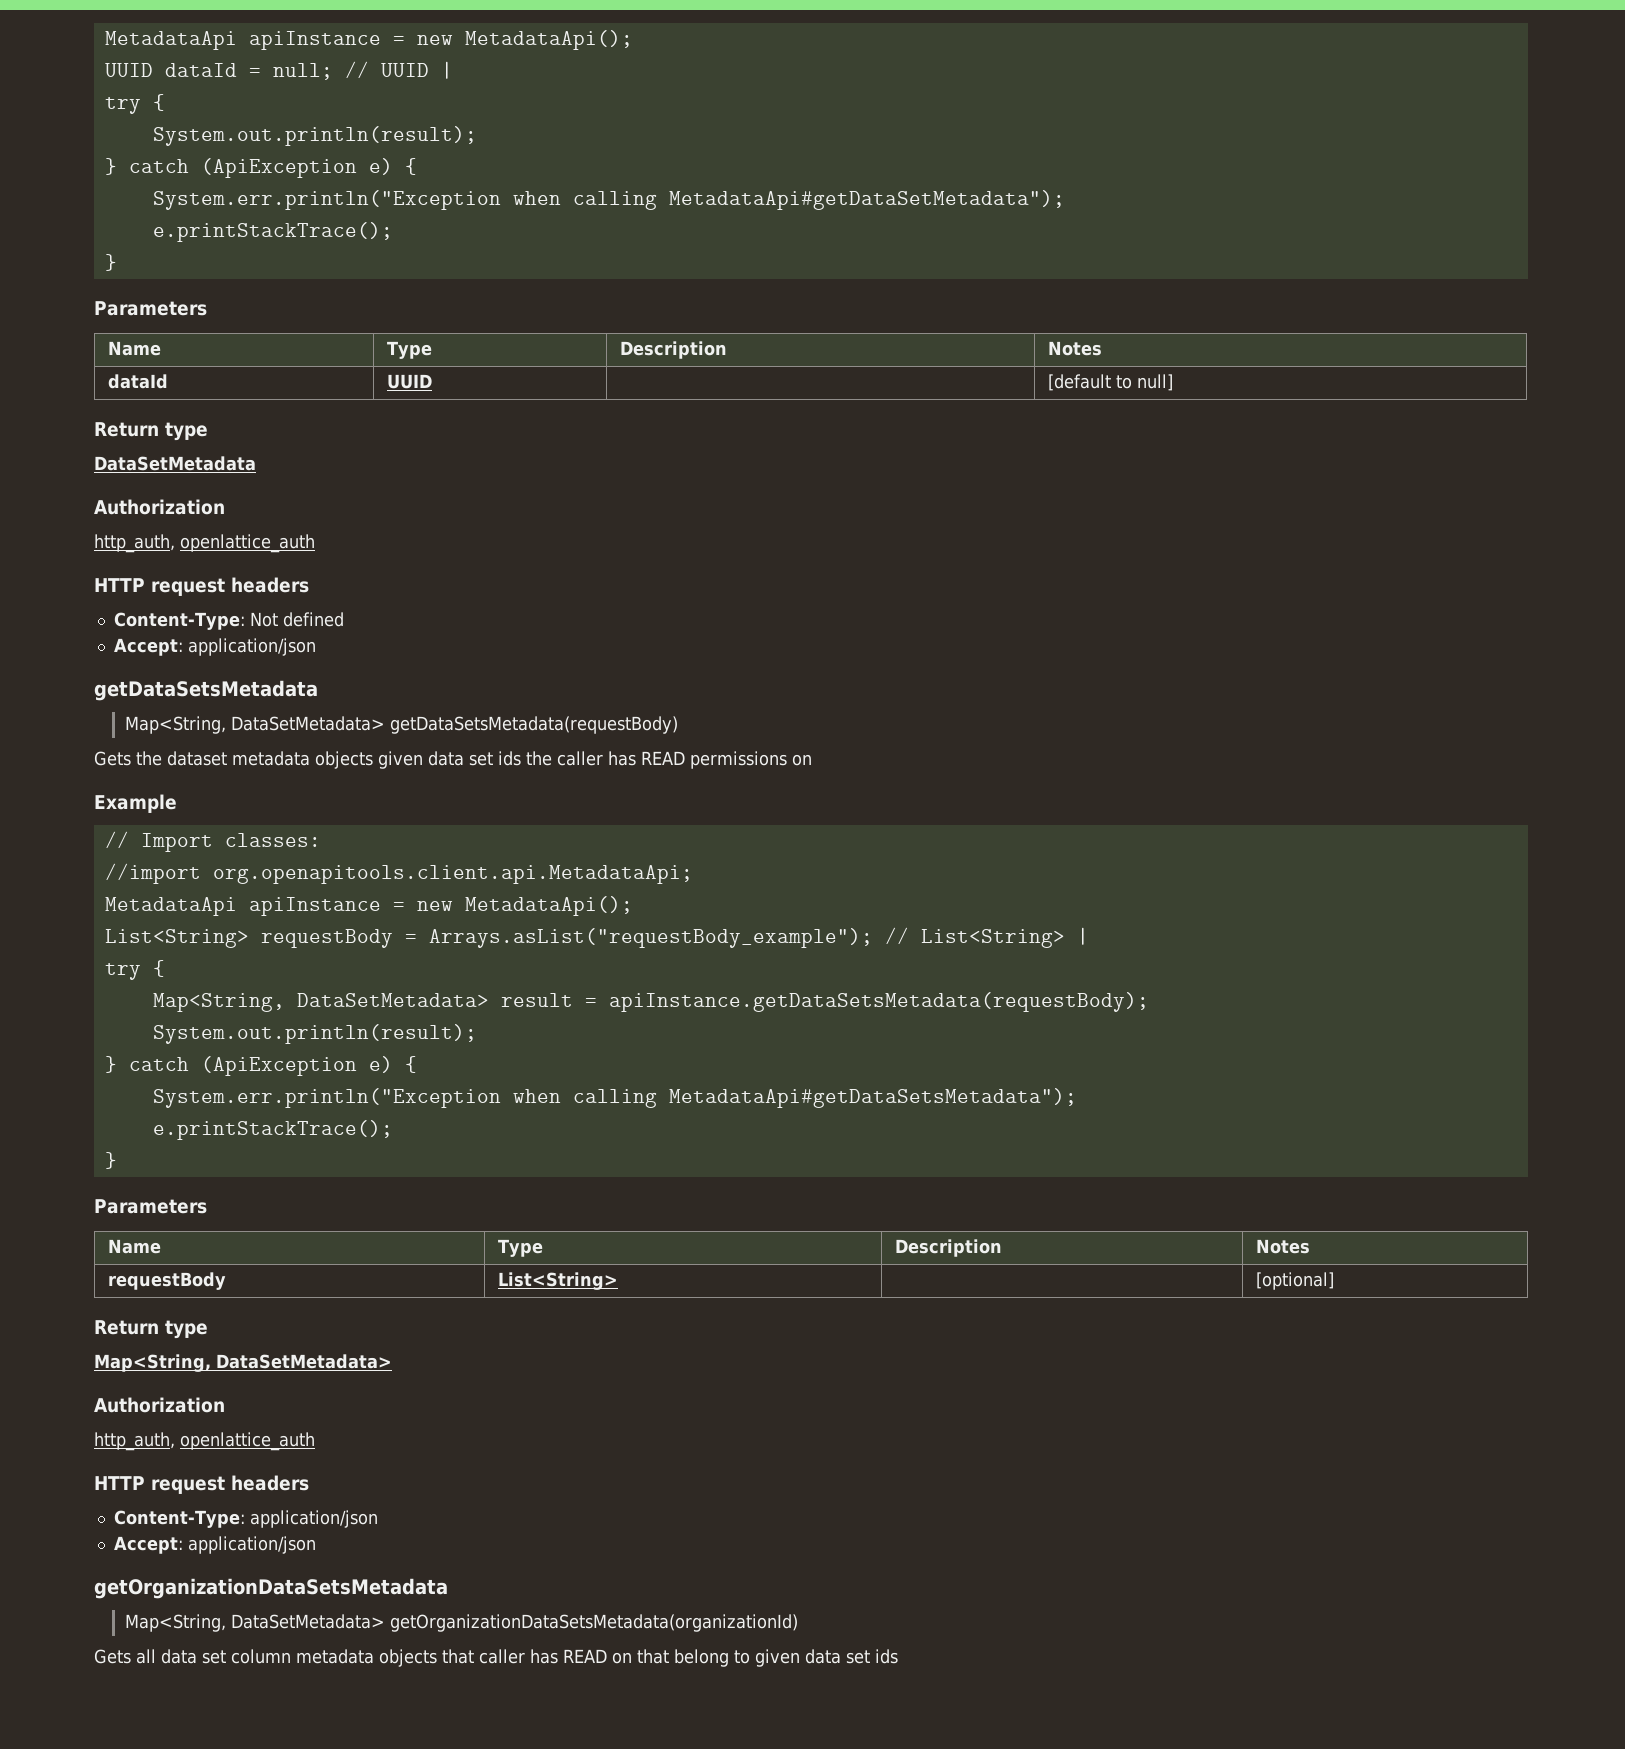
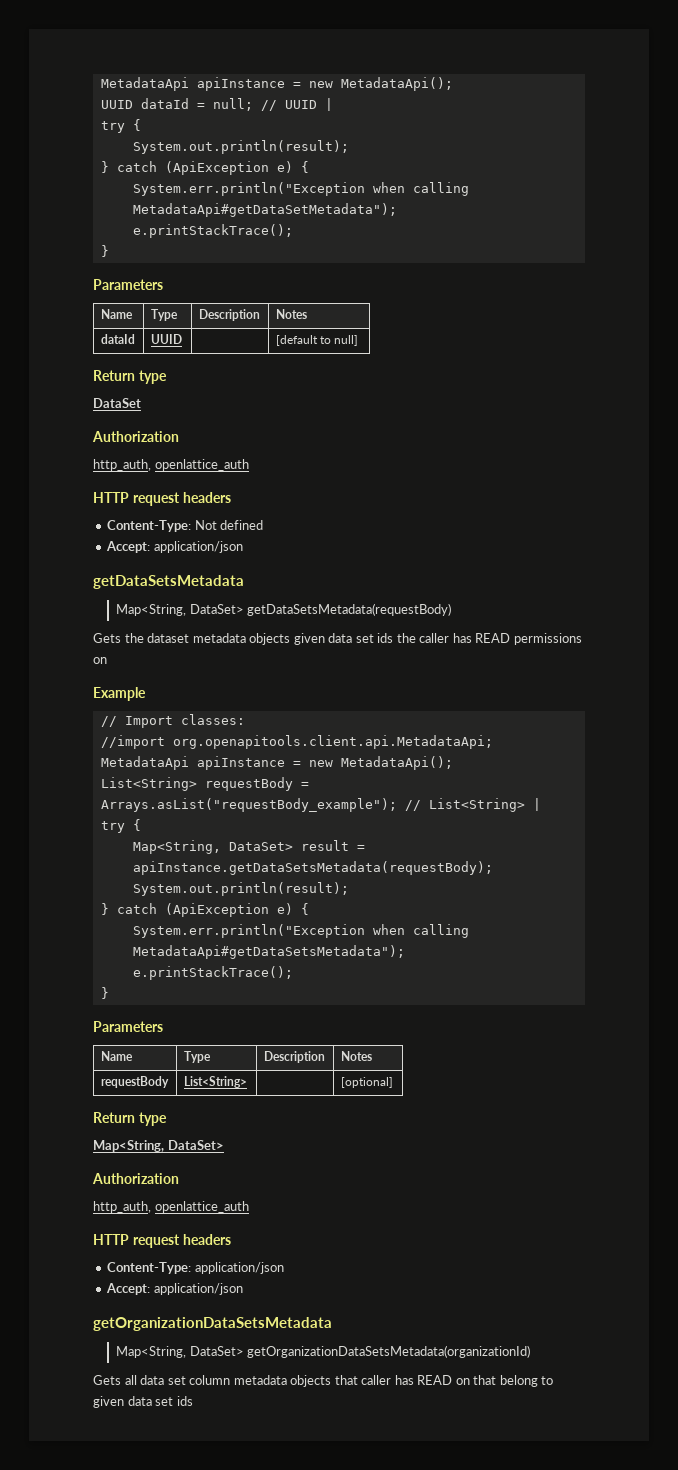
- DataSetMetadata
+ DataSet
- Map<String, DataSetMetadata> getDataSetsMetadata(requestBody)
+ Map<String, DataSet> getDataSetsMetadata(requestBody)
- Map<String, DataSetMetadata> result = apiInstance.getDataSetsMetadata(requestBody);
+ Map<String, DataSet> result = apiInstance.getDataSetsMetadata(requestBody);
  requestBody | List<String> | | [optional]
  Return type
- Map<String, DataSetMetadata>
+ Map<String, DataSet>
- Map<String, DataSetMetadata> getOrganizationDataSetsMetadata(organizationId)
+ Map<String, DataSet> getOrganizationDataSetsMetadata(organizationId)

